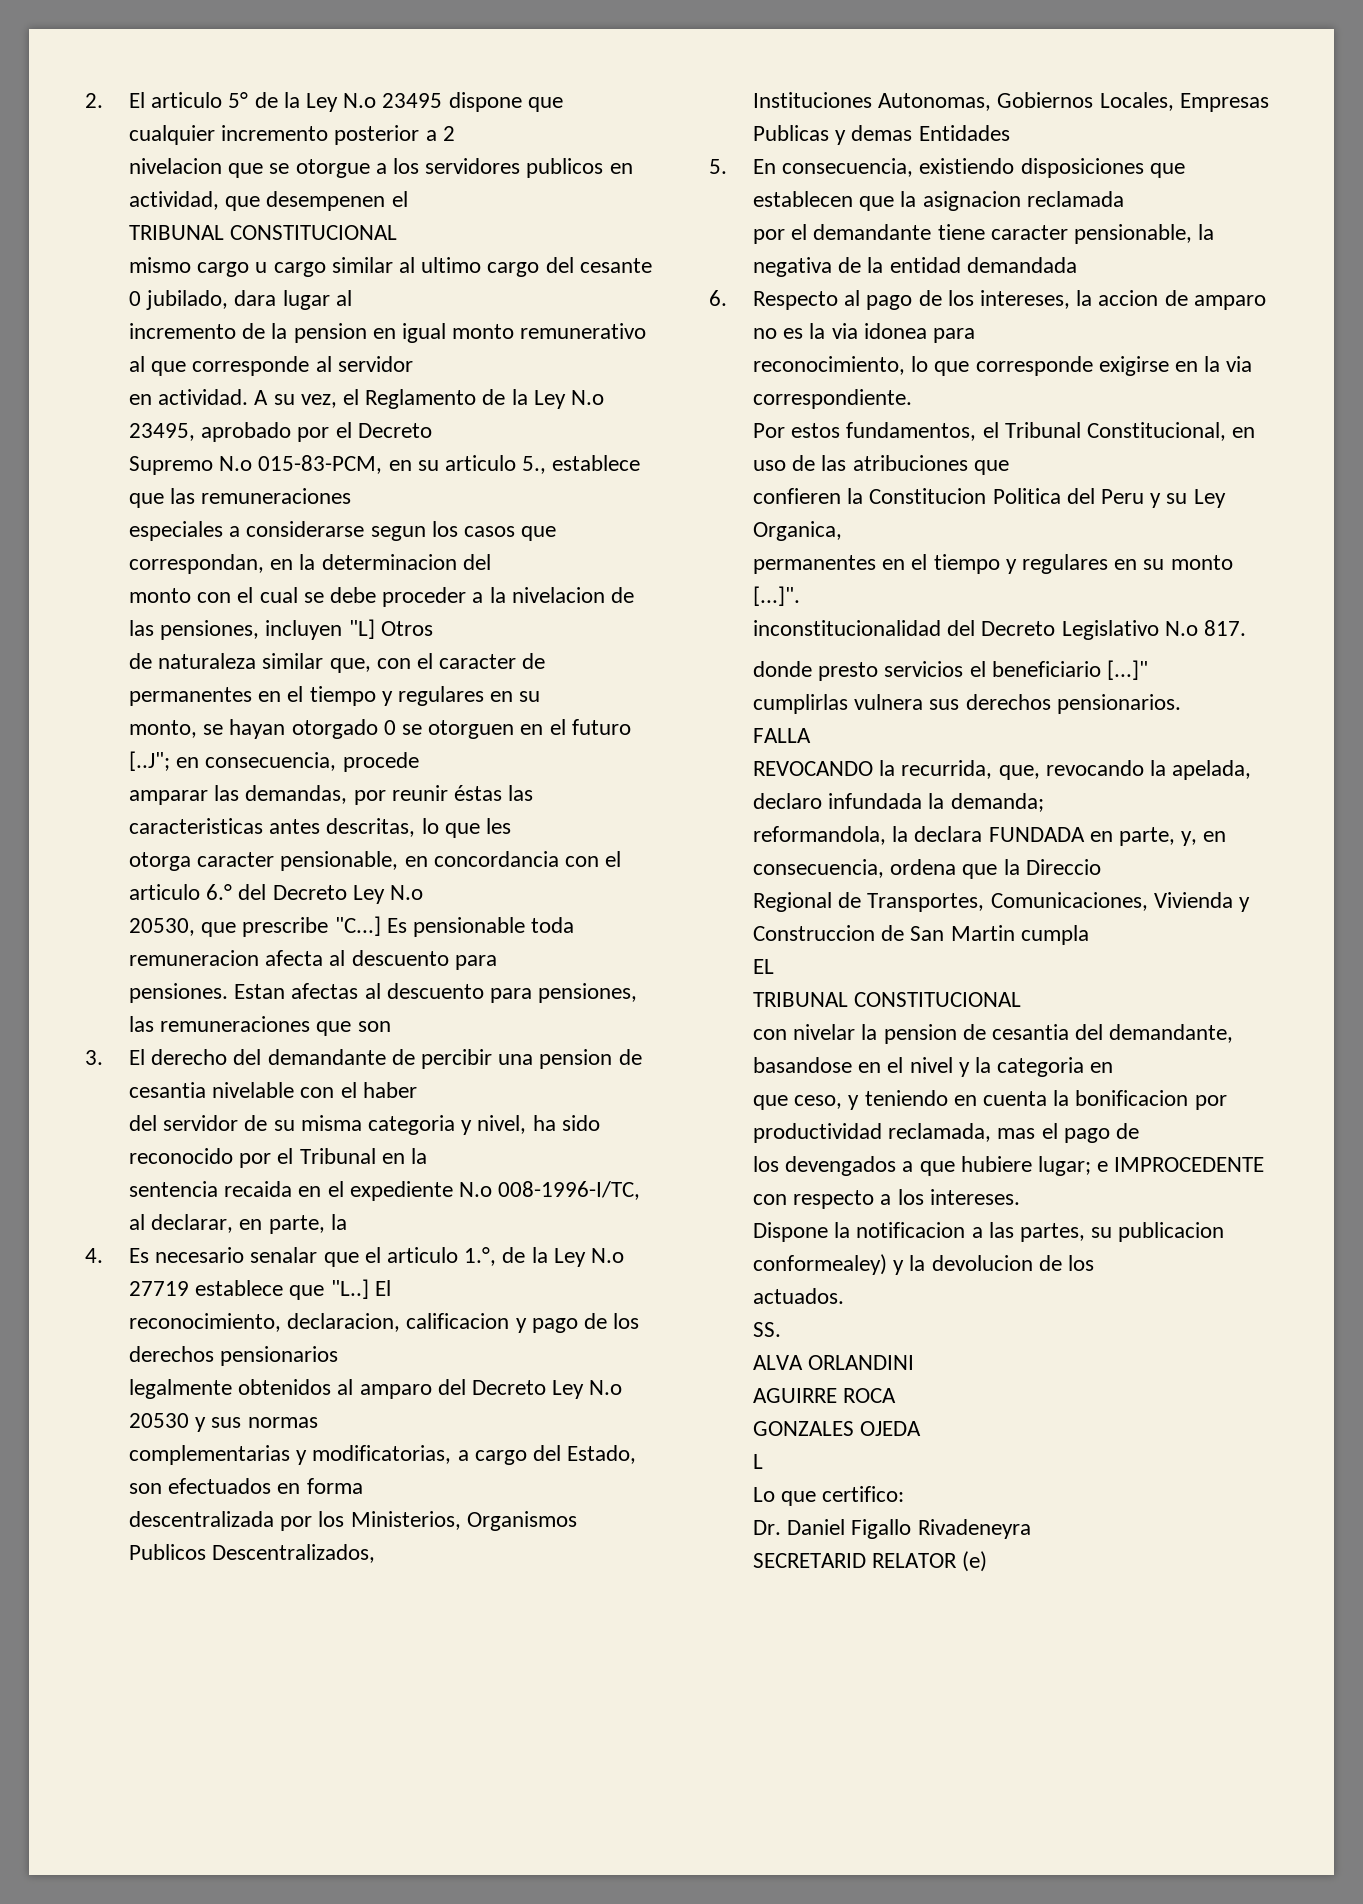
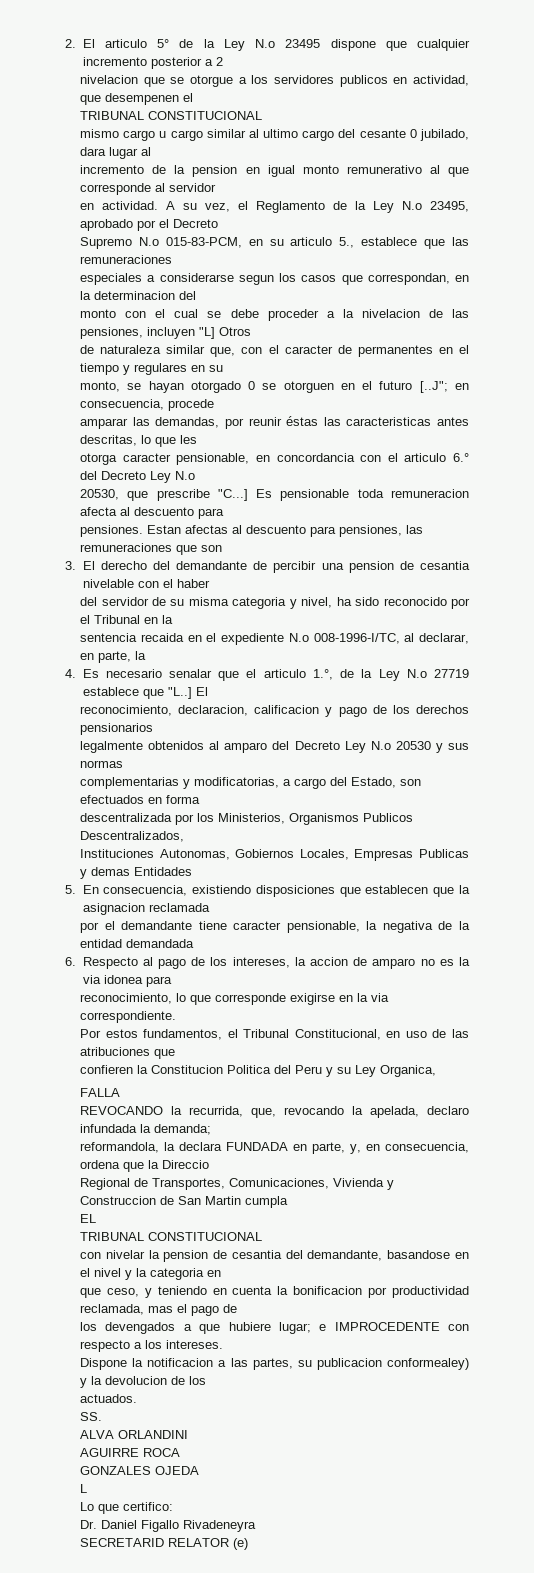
- permanentes en el tiempo y regulares en su monto [...]".
- inconstitucionalidad del Decreto Legislativo N.o 817.
- donde presto servicios el beneficiario [...]"
- cumplirlas vulnera sus derechos pensionarios.

